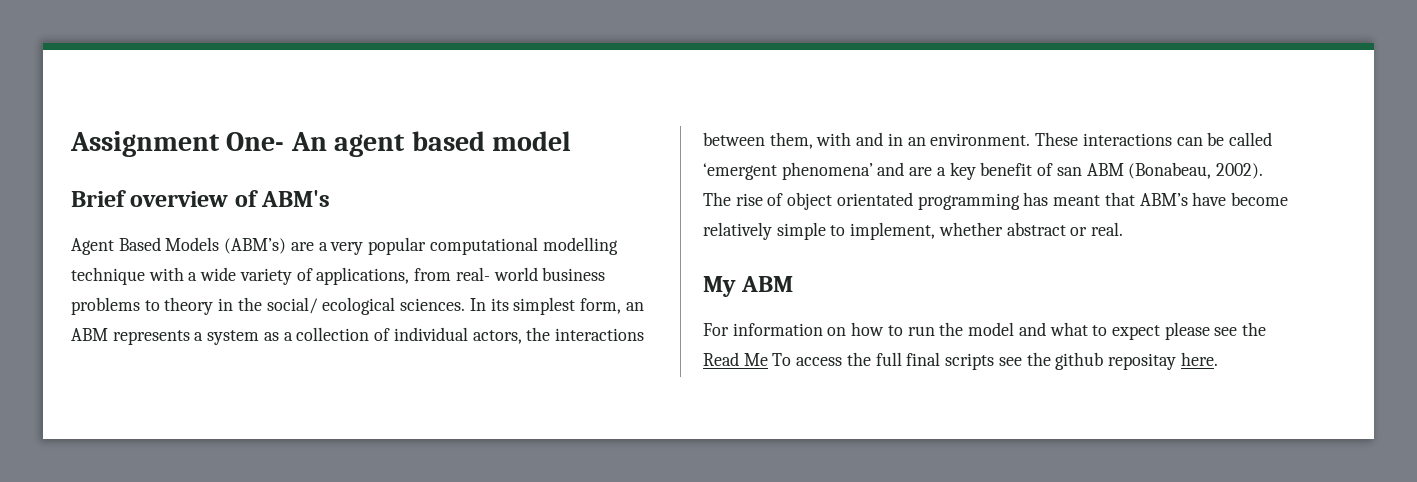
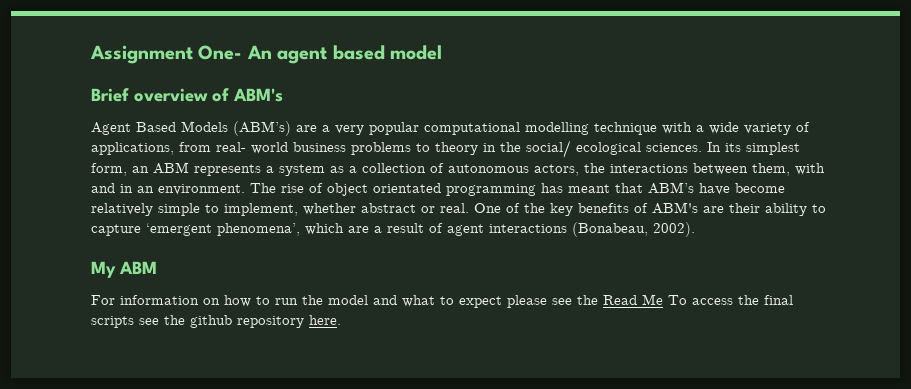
- In its simplest form, an ABM represents a system as a collection of individual actors, the interactions between them, with and in an environment.
+ In its simplest form, an ABM represents a system as a collection of autonomous actors, the interactions between them, with and in an environment.
- These interactions can be called ‘emergent phenomena’ and are a key benefit of san ABM (Bonabeau, 2002).
+ One of the key benefits of ABM's are their ability to capture ‘emergent phenomena’, which are a result of agent interactions (Bonabeau, 2002).
- For information on how to run the model and what to expect please see the Read Me To access the full final scripts see the github repositay here.
+ For information on how to run the model and what to expect please see the Read Me To access the final scripts see the github repository here.

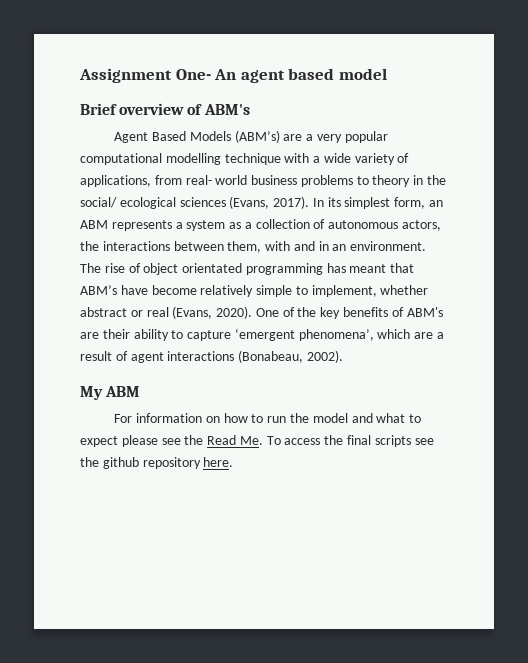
- Agent Based Models (ABM’s) are a very popular computational modelling technique with a wide variety of applications, from real- world business problems to theory in the social/ ecological sciences.
+ Agent Based Models (ABM’s) are a very popular computational modelling technique with a wide variety of applications, from real- world business problems to theory in the social/ ecological sciences (Evans, 2017).
- The rise of object orientated programming has meant that ABM’s have become relatively simple to implement, whether abstract or real.
+ The rise of object orientated programming has meant that ABM’s have become relatively simple to implement, whether abstract or real (Evans, 2020).
- For information on how to run the model and what to expect please see the Read Me To access the final scripts see the github repository here.
+ For information on how to run the model and what to expect please see the Read Me. To access the final scripts see the github repository here.

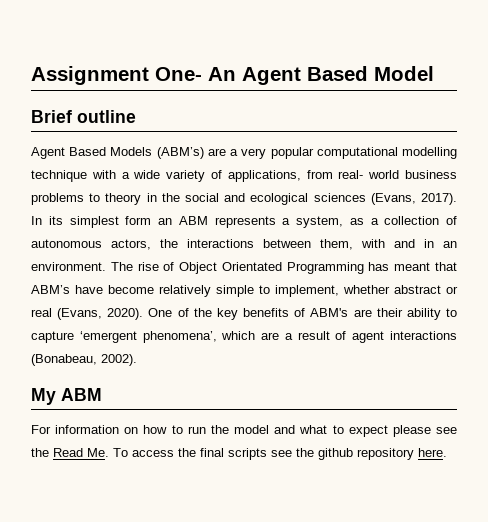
- Assignment One- An agent based model
- Brief overview of ABM's
+ Assignment One- An Agent Based Model
+ Brief outline
- Agent Based Models (ABM’s) are a very popular computational modelling technique with a wide variety of applications, from real- world business problems to theory in the social/ ecological sciences (Evans, 2017).
+ Agent Based Models (ABM’s) are a very popular computational modelling technique with a wide variety of applications, from real- world business problems to theory in the social and ecological sciences (Evans, 2017).
- In its simplest form, an ABM represents a system as a collection of autonomous actors, the interactions between them, with and in an environment.
+ In its simplest form an ABM represents a system, as a collection of autonomous actors, the interactions between them, with and in an environment.
- The rise of object orientated programming has meant that ABM’s have become relatively simple to implement, whether abstract or real (Evans, 2020).
+ The rise of Object Orientated Programming has meant that ABM’s have become relatively simple to implement, whether abstract or real (Evans, 2020).

